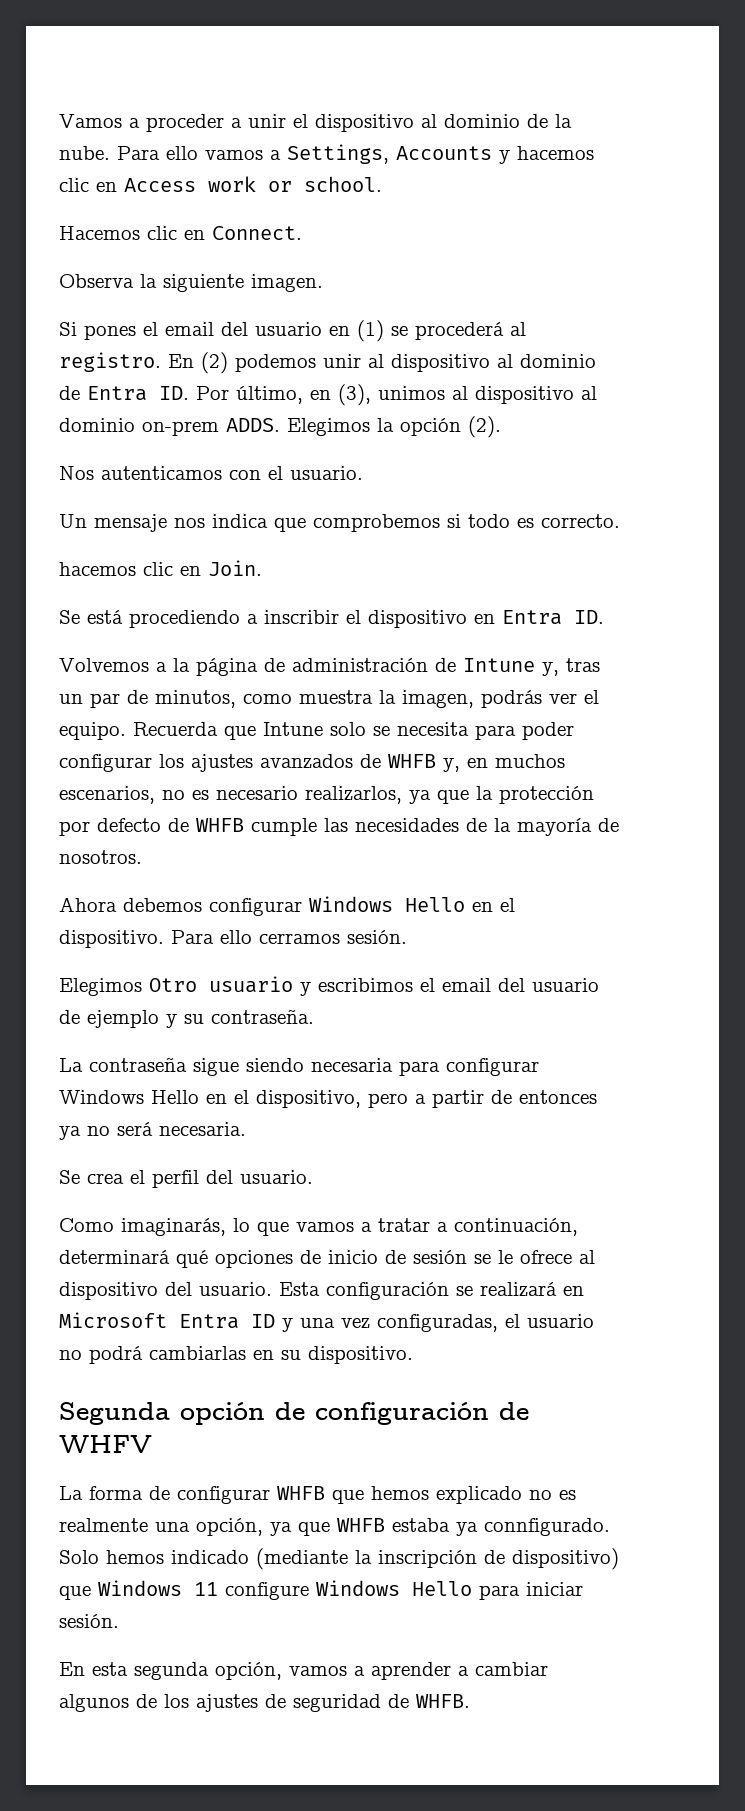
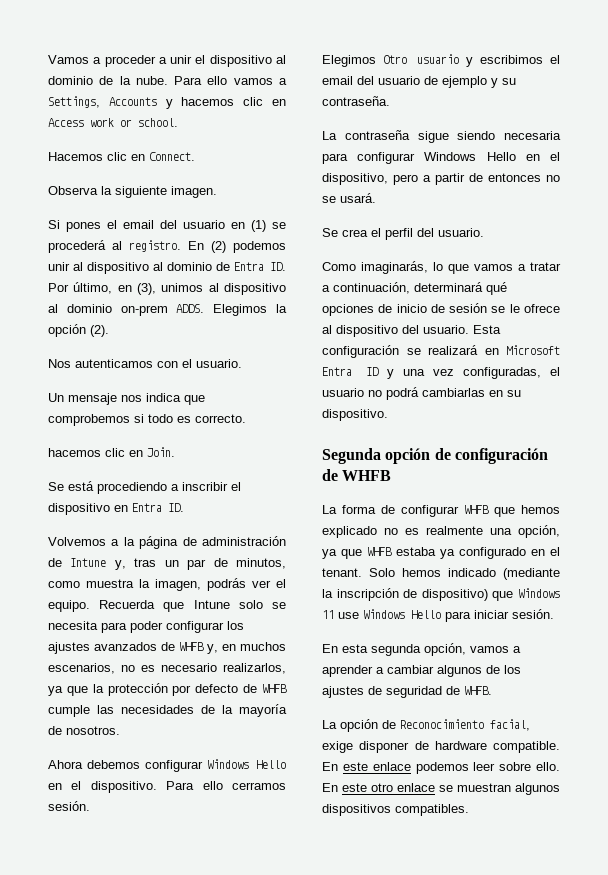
- La contraseña sigue siendo necesaria para configurar Windows Hello en el dispositivo, pero a partir de entonces ya no será necesaria.
+ La contraseña sigue siendo necesaria para configurar Windows Hello en el dispositivo, pero a partir de entonces no se usará.
- Segunda opción de configuración de WHFV
+ Segunda opción de configuración de WHFB
- La forma de configurar WHFB que hemos explicado no es realmente una opción, ya que WHFB estaba ya connfigurado.
+ La forma de configurar WHFB que hemos explicado no es realmente una opción, ya que WHFB estaba ya configurado en el tenant.
- Solo hemos indicado (mediante la inscripción de dispositivo) que Windows 11 configure Windows Hello para iniciar sesión.
+ Solo hemos indicado (mediante la inscripción de dispositivo) que Windows 11 use Windows Hello para iniciar sesión.
+ La opción de Reconocimiento facial, exige disponer de hardware compatible. En este enlace podemos leer sobre ello. En este otro enlace se muestran algunos dispositivos compatibles.

